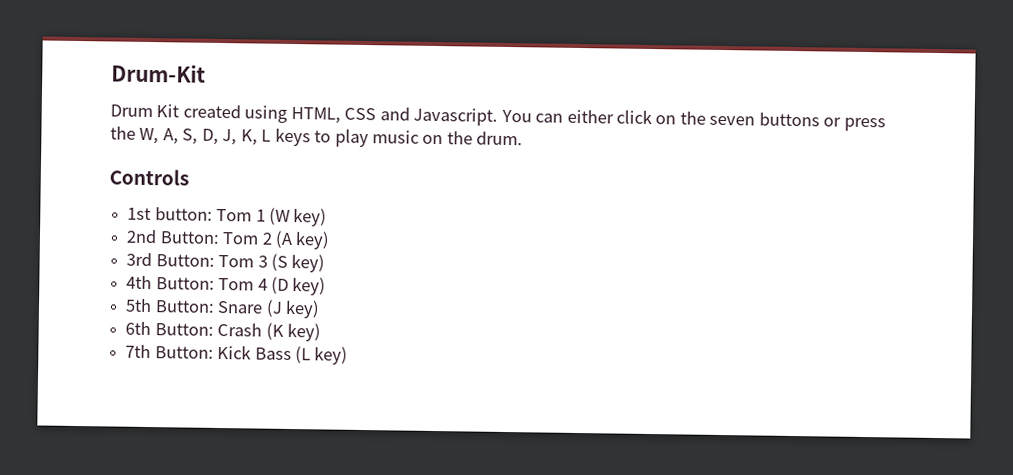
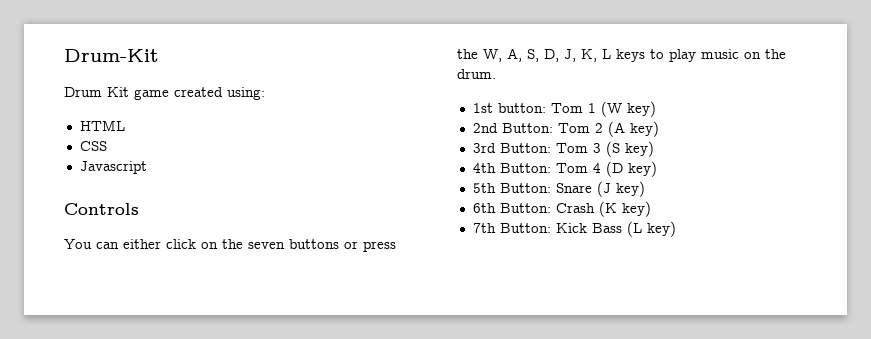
- Drum Kit created using HTML, CSS and Javascript. You can either click on the seven buttons or press the W, A, S, D, J, K, L keys to play music on the drum.
+ Drum Kit game created using:
+ HTML
+ CSS
+ Javascript
+ Controls
+ You can either click on the seven buttons or press the W, A, S, D, J, K, L keys to play music on the drum.
- Controls

